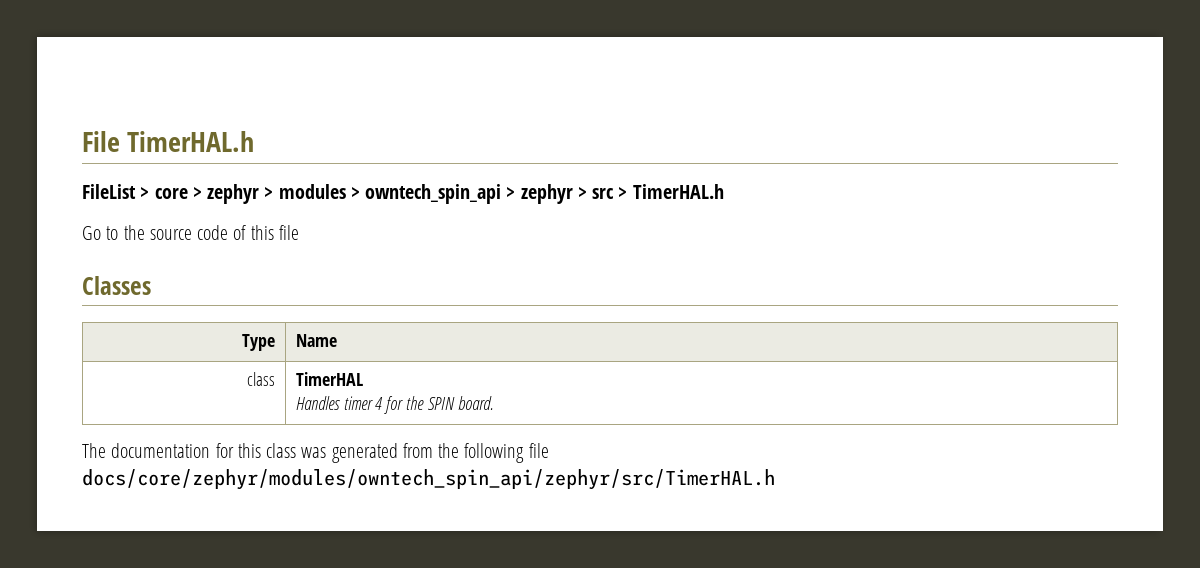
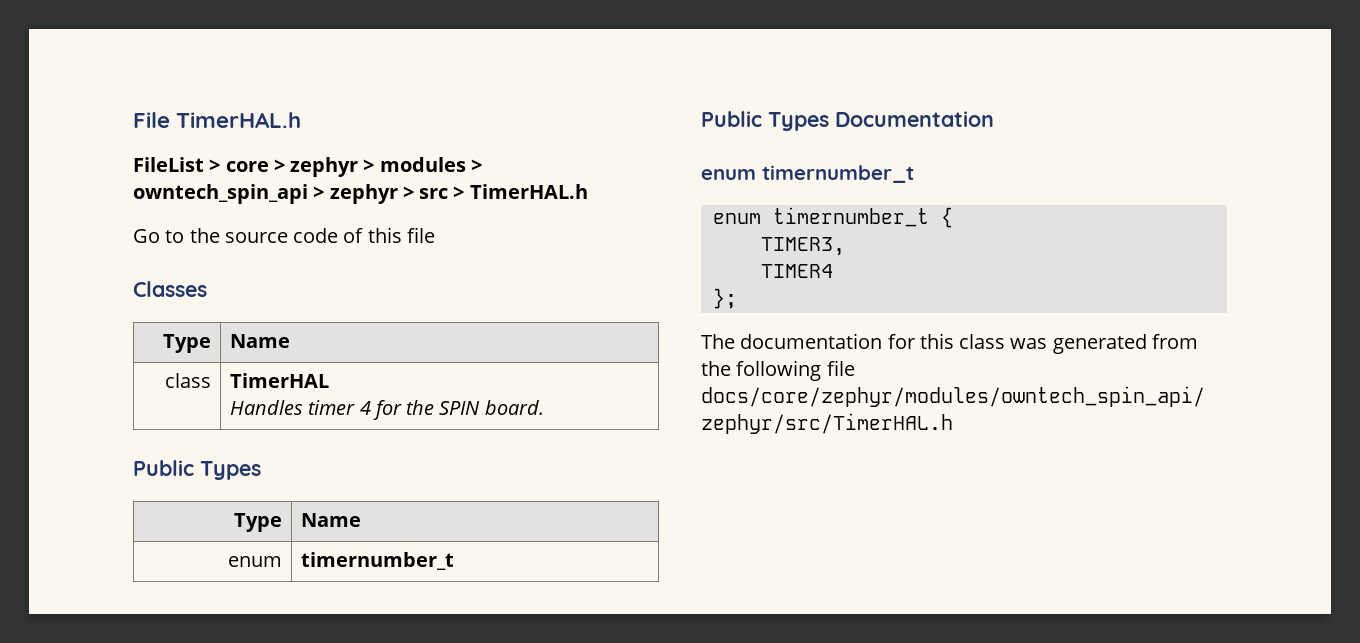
  class | TimerHAL
  Handles timer 4 for the SPIN board.
+ Public Types
+ Type | Name
+ enum | timernumber_t
+ Public Types Documentation
+ enum timernumber_t
+ enum timernumber_t {
+ TIMER3,
+ TIMER4
+ };

